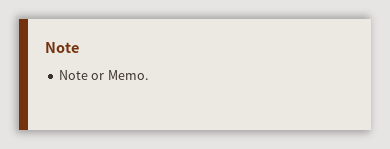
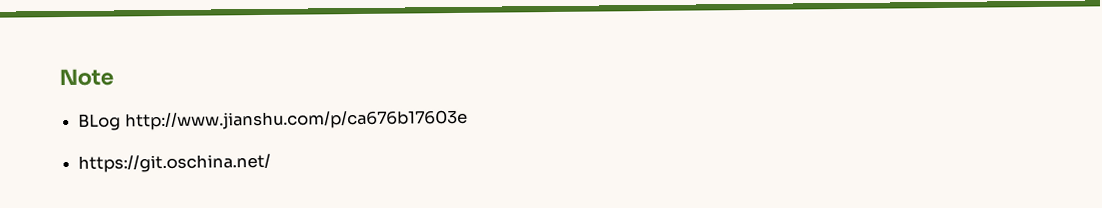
- Note or Memo.
+ BLog http://www.jianshu.com/p/ca676b17603e
+ https://git.oschina.net/

